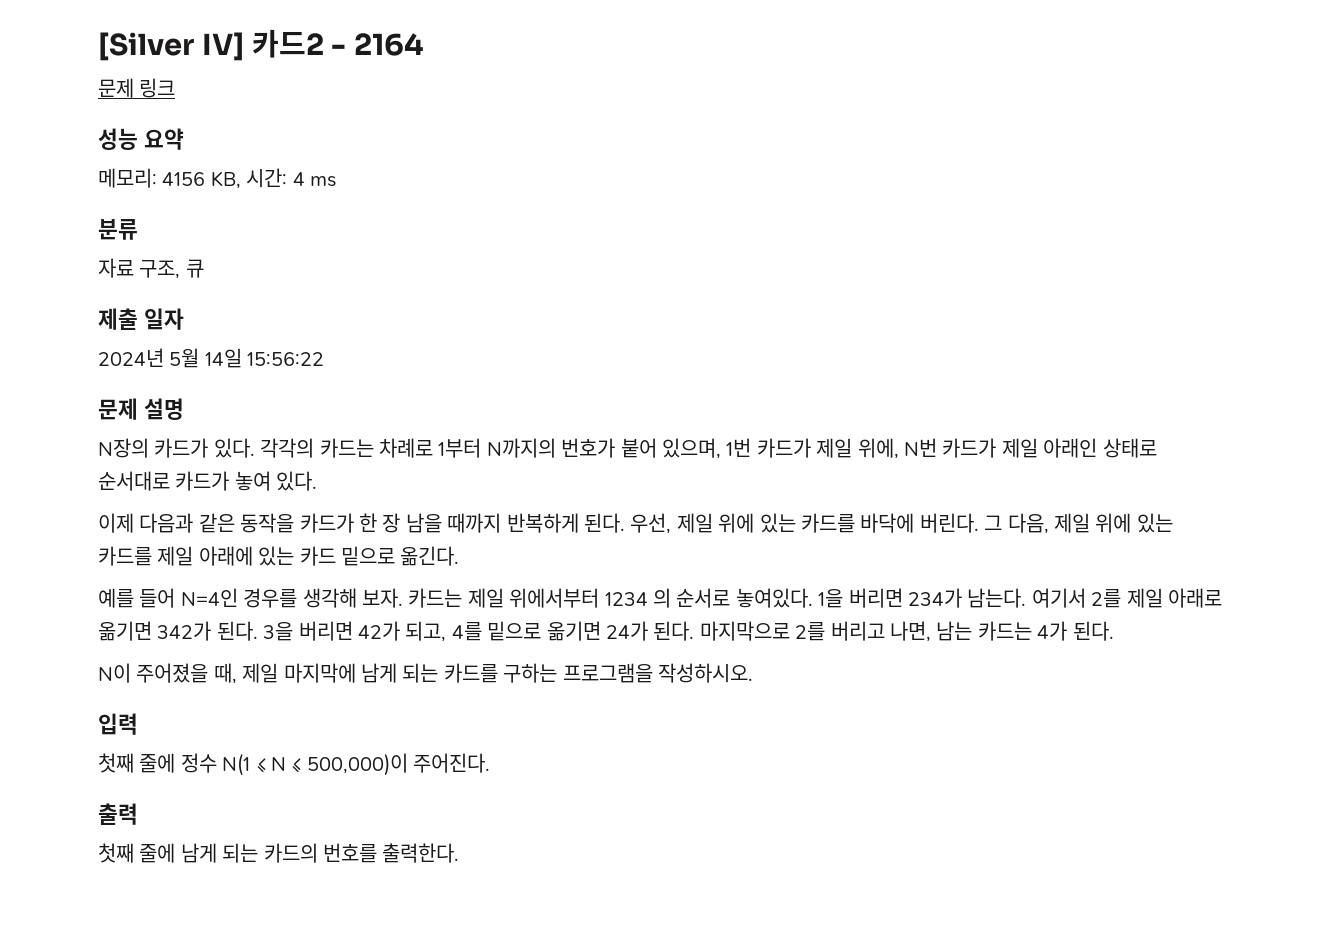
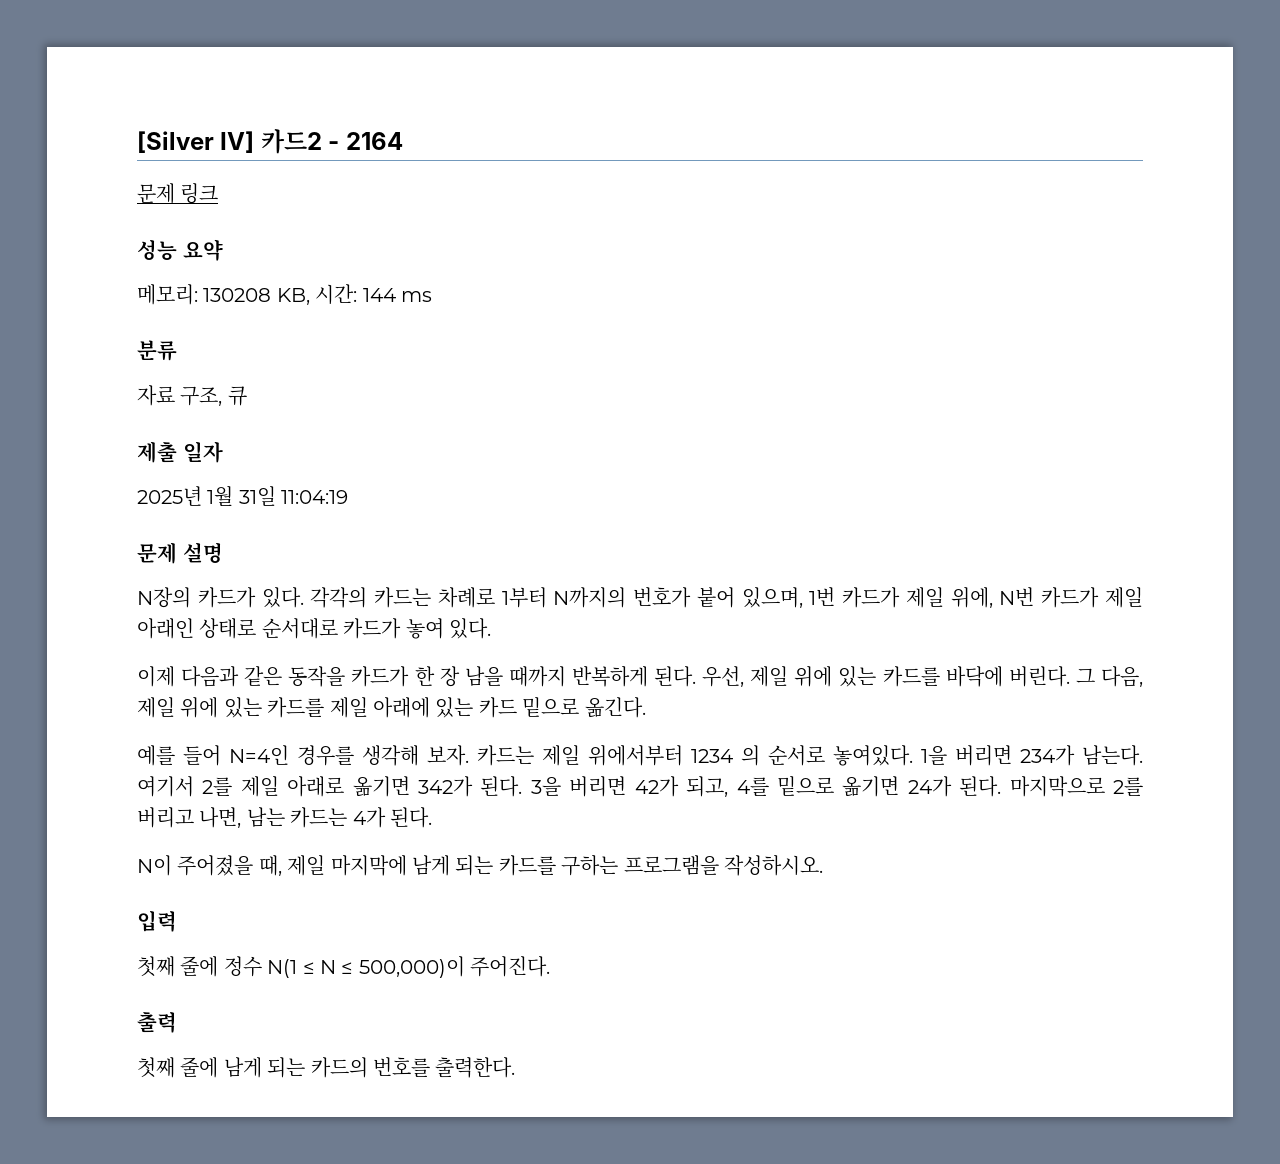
- 메모리: 4156 KB, 시간: 4 ms
+ 메모리: 130208 KB, 시간: 144 ms
- 2024년 5월 14일 15:56:22
+ 2025년 1월 31일 11:04:19

